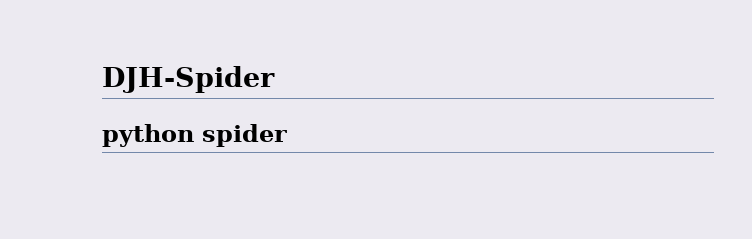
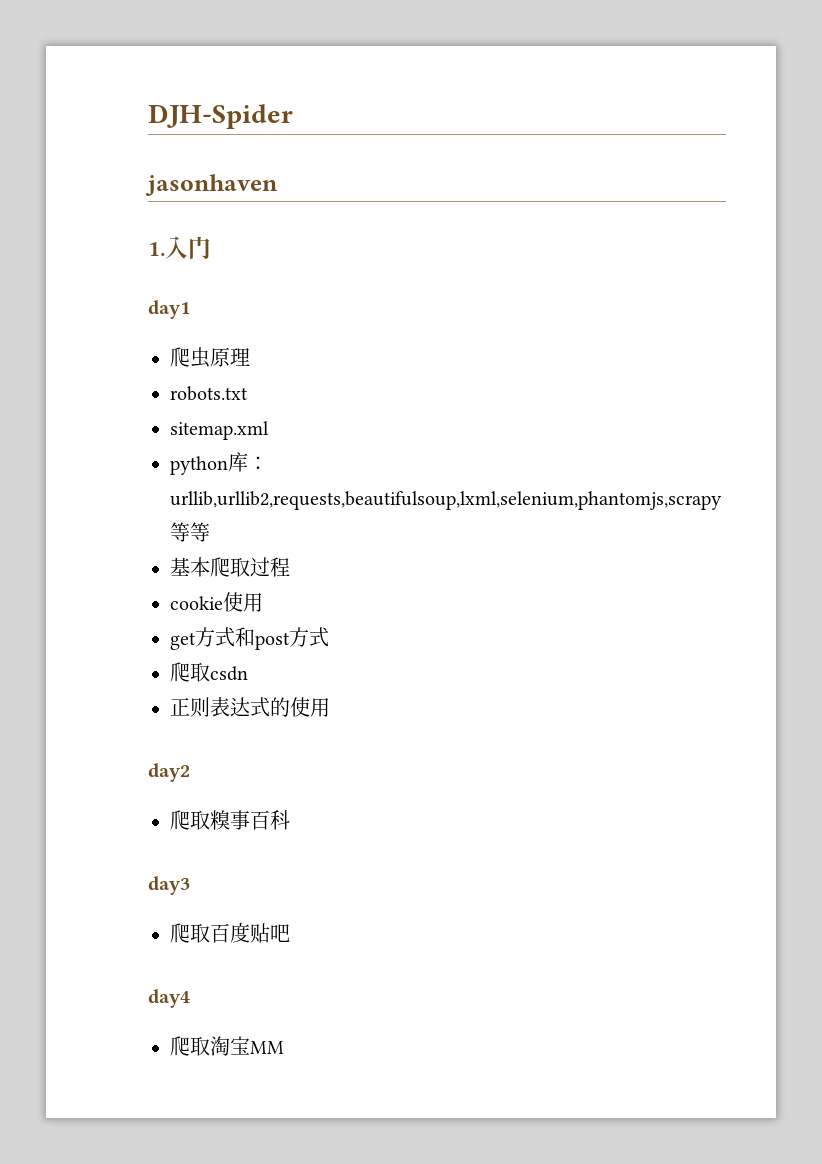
- python spider
+ jasonhaven
+ 1.入门
+ day1
+ 爬虫原理
+ robots.txt
+ sitemap.xml
+ python库：urllib,urllib2,requests,beautifulsoup,lxml,selenium,phantomjs,scrapy等等
+ 基本爬取过程
+ cookie使用
+ get方式和post方式
+ 爬取csdn
+ 正则表达式的使用
+ day2
+ 爬取糗事百科
+ day3
+ 爬取百度贴吧
+ day4
+ 爬取淘宝MM

